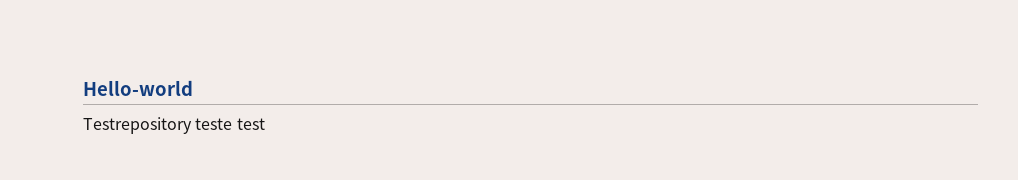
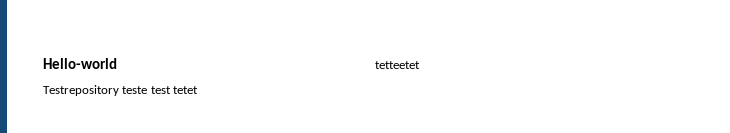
- Testrepository teste test
+ Testrepository teste test tetet
+ tetteetet

